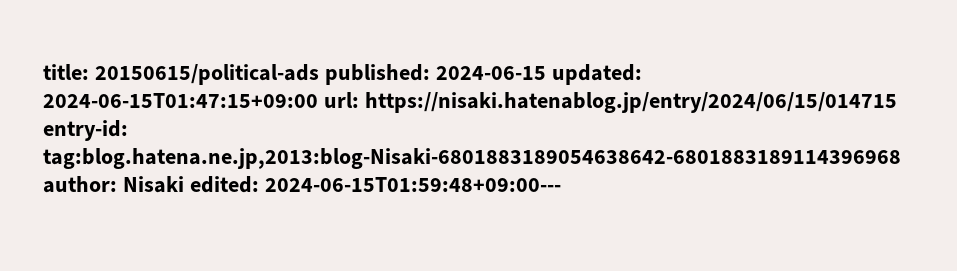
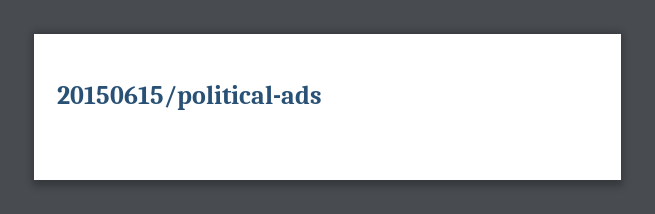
- title: 20150615/political-ads published: 2024-06-15 updated: 2024-06-15T01:47:15+09:00 url: https://nisaki.hatenablog.jp/entry/2024/06/15/014715 entry-id: tag:blog.hatena.ne.jp,2013:blog-Nisaki-6801883189054638642-6801883189114396968 author: Nisaki edited: 2024-06-15T01:59:48+09:00---
+ 20150615/political-ads

